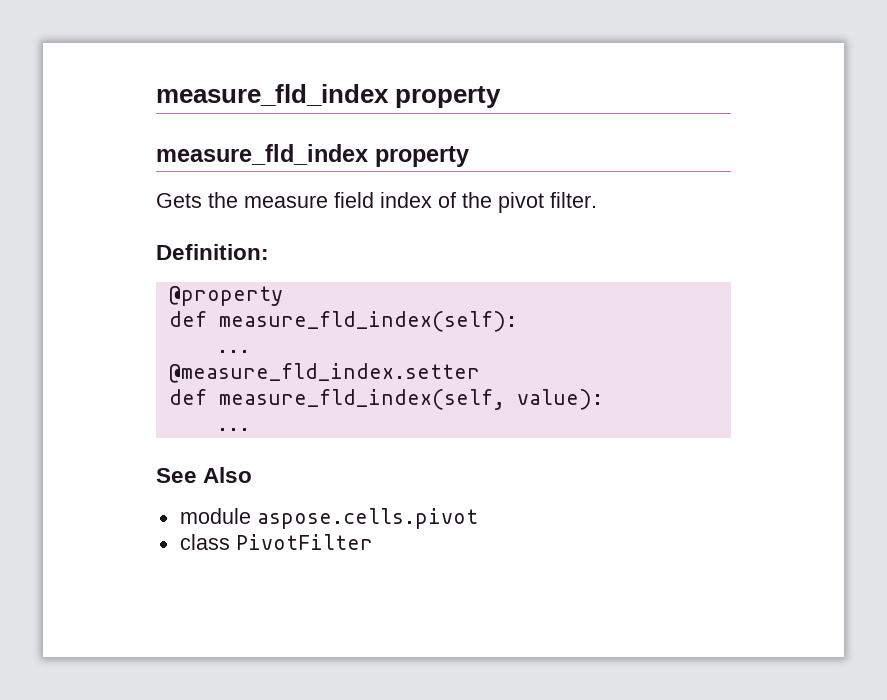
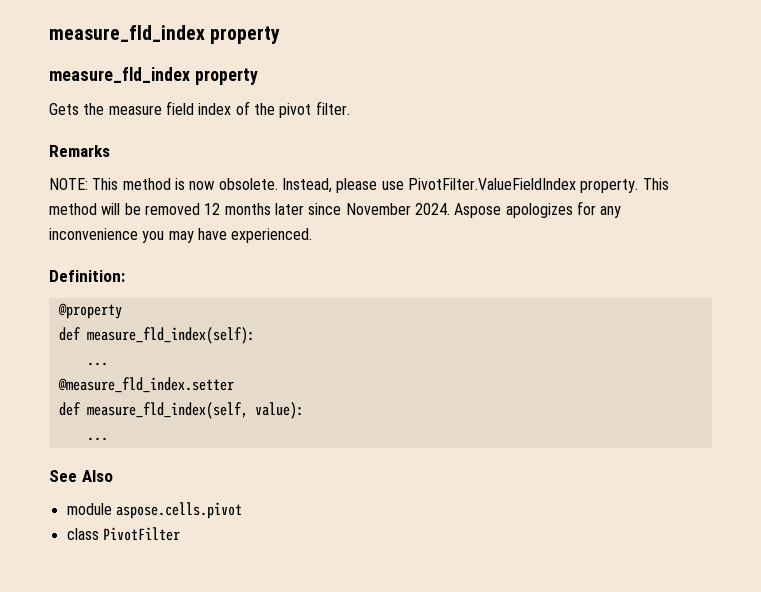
+ Remarks
+ NOTE: This method is now obsolete. Instead, please use PivotFilter.ValueFieldIndex property. This method will be removed 12 months later since November 2024. Aspose apologizes for any inconvenience you may have experienced.

